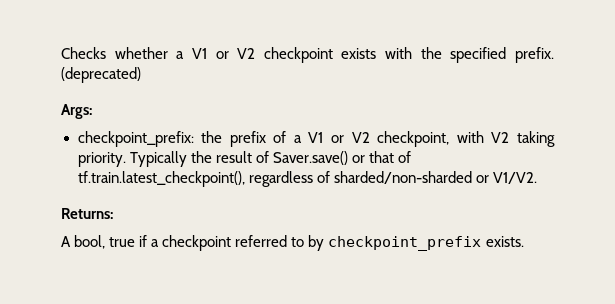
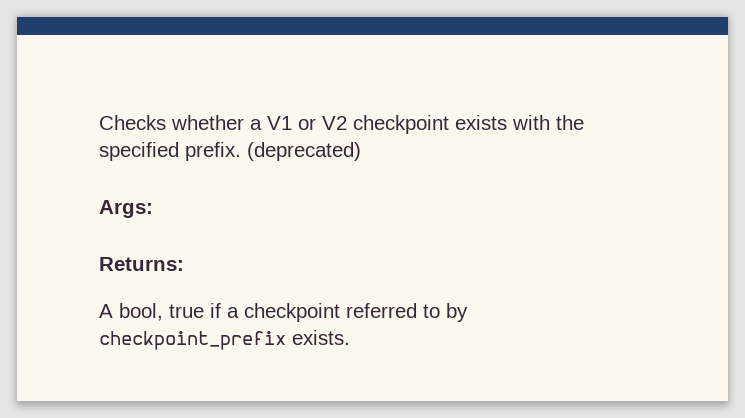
- checkpoint_prefix: the prefix of a V1 or V2 checkpoint, with V2 taking priority. Typically the result of Saver.save() or that of tf.train.latest_checkpoint(), regardless of sharded/non-sharded or V1/V2.

